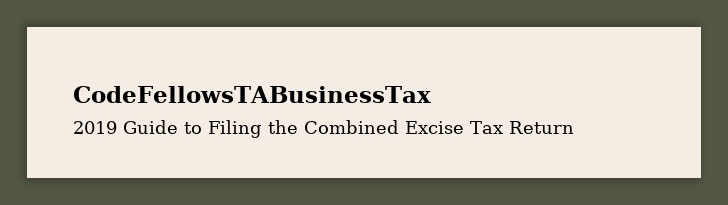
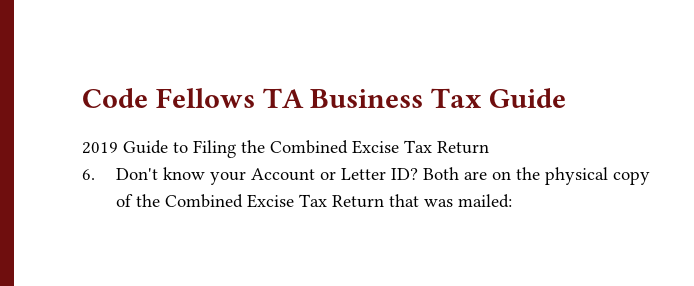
- CodeFellowsTABusinessTax
+ Code Fellows TA Business Tax Guide
+ 6. Don't know your Account or Letter ID? Both are on the physical copy of the Combined Excise Tax Return that was mailed:

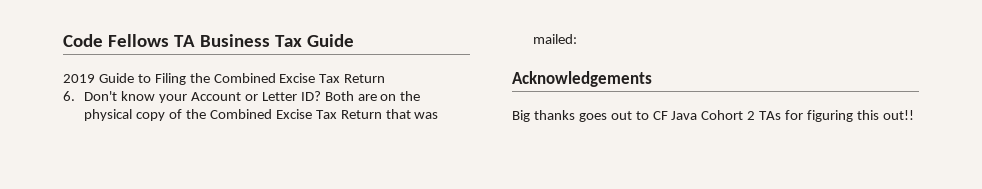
+ Acknowledgements
+ Big thanks goes out to CF Java Cohort 2 TAs for figuring this out!!

